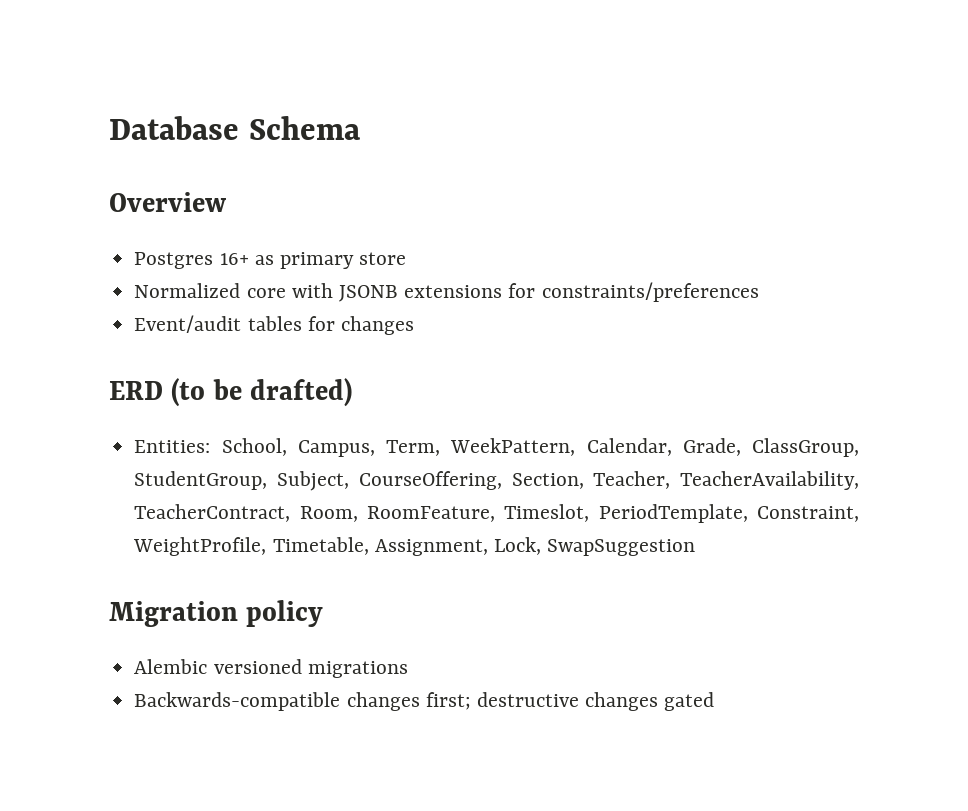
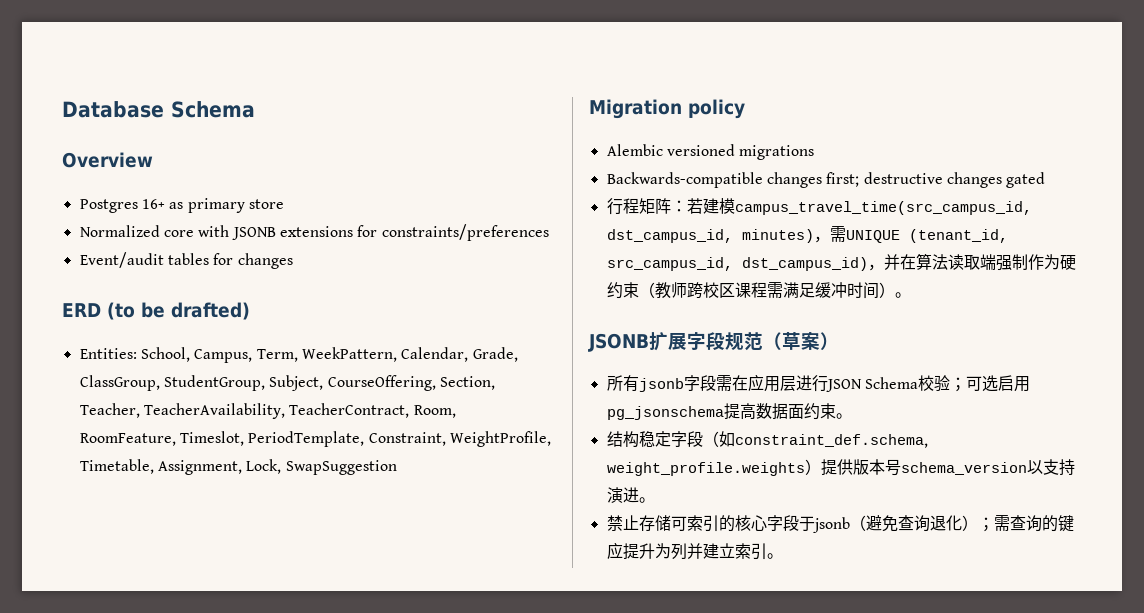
+ 行程矩阵：若建模campus_travel_time(src_campus_id, dst_campus_id, minutes)，需UNIQUE (tenant_id, src_campus_id, dst_campus_id)，并在算法读取端强制作为硬约束（教师跨校区课程需满足缓冲时间）。
+ JSONB扩展字段规范（草案）
+ 所有jsonb字段需在应用层进行JSON Schema校验；可选启用pg_jsonschema提高数据面约束。
+ 结构稳定字段（如constraint_def.schema, weight_profile.weights）提供版本号schema_version以支持演进。
+ 禁止存储可索引的核心字段于jsonb（避免查询退化）；需查询的键应提升为列并建立索引。

